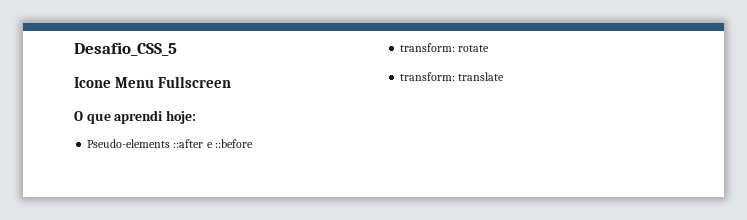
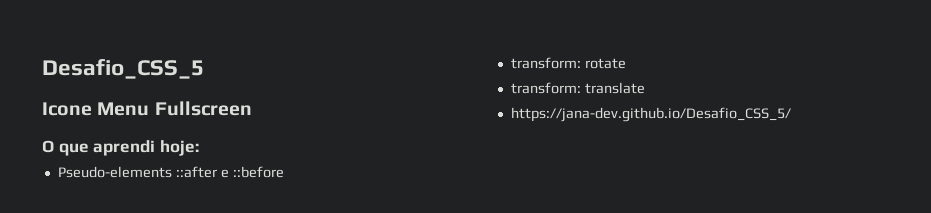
+ https://jana-dev.github.io/Desafio_CSS_5/

